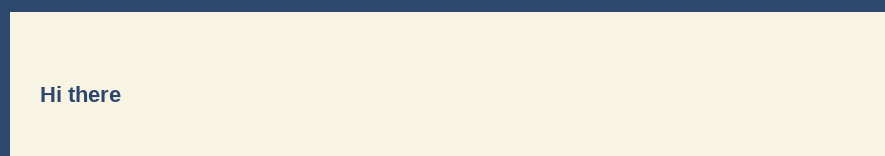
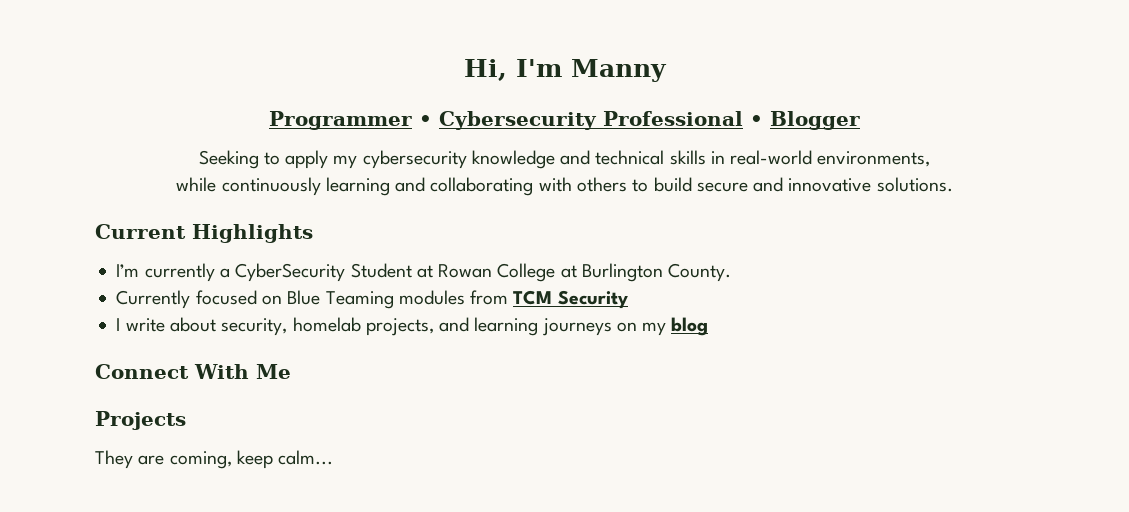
- Hi there
+ Hi, I'm Manny
+ Programmer • Cybersecurity Professional • Blogger
+ Seeking to apply my cybersecurity knowledge and technical skills in real-world environments,
+ while continuously learning and collaborating with others to build secure and innovative solutions.
+ Current Highlights
+ I’m currently a CyberSecurity Student at Rowan College at Burlington County.
+ Currently focused on Blue Teaming modules from TCM Security
+ I write about security, homelab projects, and learning journeys on my blog
+ Connect With Me
+ Projects
+ They are coming, keep calm...

